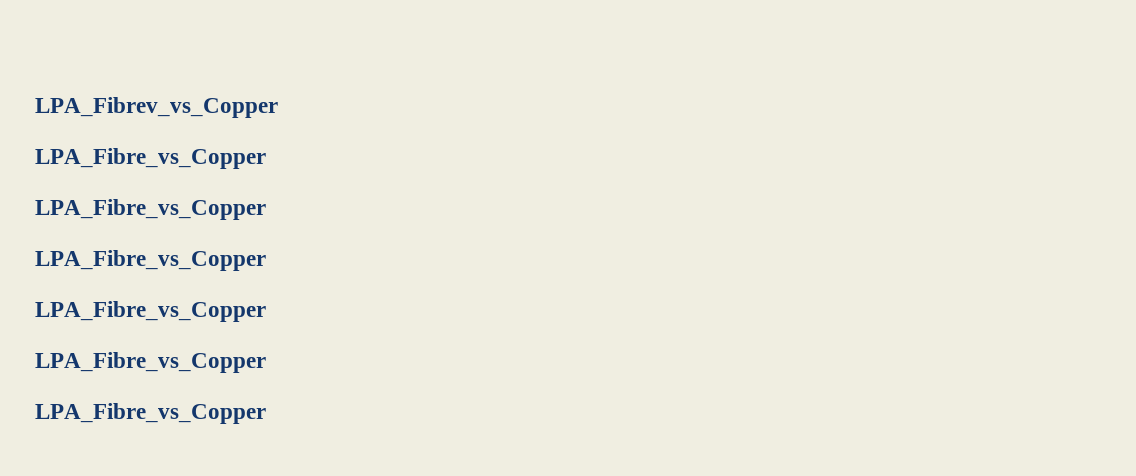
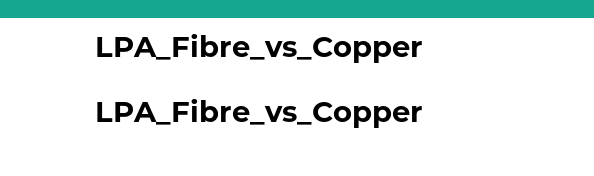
- LPA_Fibrev_vs_Copper
- LPA_Fibre_vs_Copper
- LPA_Fibre_vs_Copper
- LPA_Fibre_vs_Copper
- LPA_Fibre_vs_Copper

